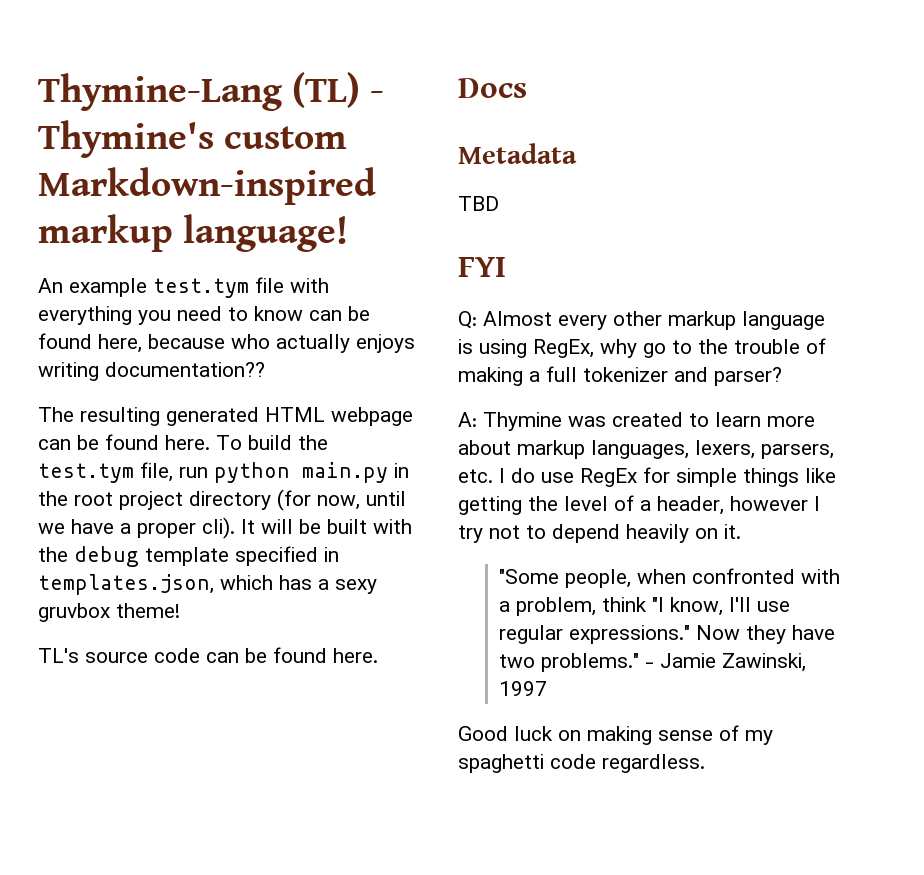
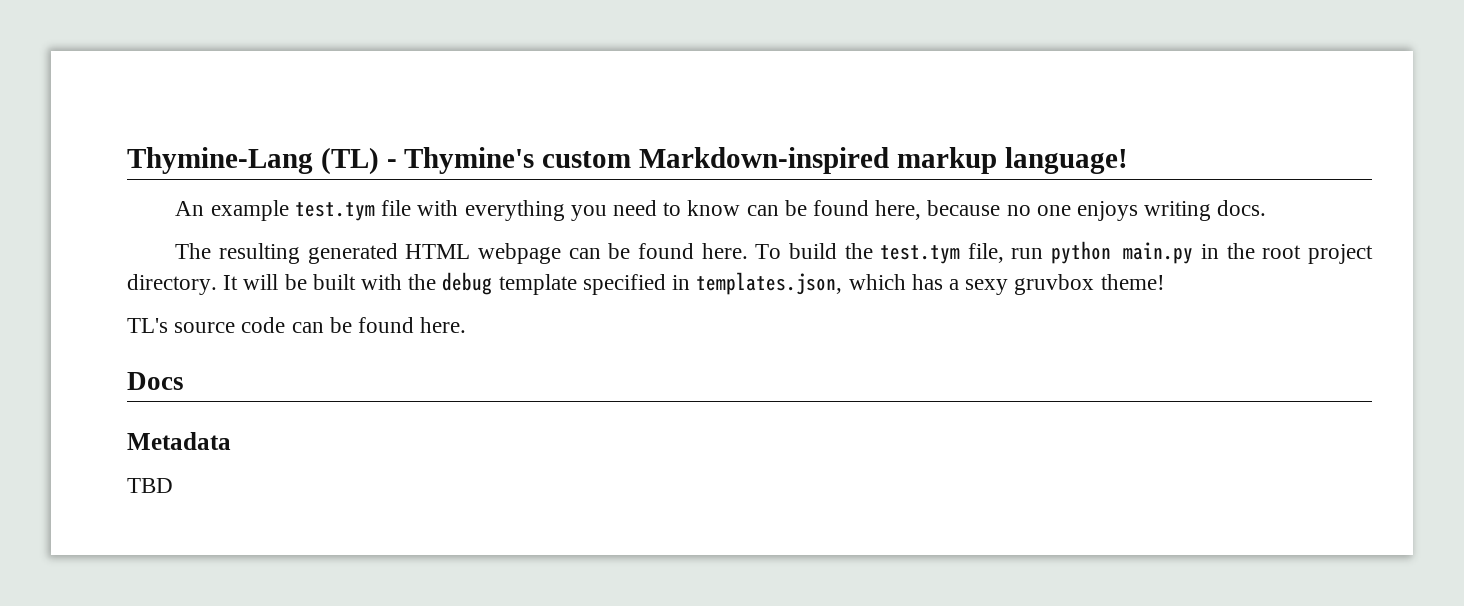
- An example test.tym file with everything you need to know can be found here, because who actually enjoys writing documentation??
+ An example test.tym file with everything you need to know can be found here, because no one enjoys writing docs.
- To build the test.tym file, run python main.py in the root project directory (for now, until we have a proper cli).
+ To build the test.tym file, run python main.py in the root project directory.
- FYI
- Q: Almost every other markup language is using RegEx, why go to the trouble of making a full tokenizer and parser?
- A: Thymine was created to learn more about markup languages, lexers, parsers, etc. I do use RegEx for simple things like getting the level of a header, however I try not to depend heavily on it.
- "Some people, when confronted with a problem, think "I know, I'll use regular expressions." Now they have two problems." - Jamie Zawinski, 1997
- Good luck on making sense of my spaghetti code regardless.

